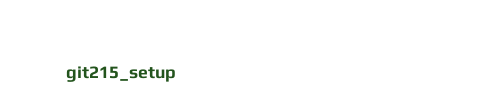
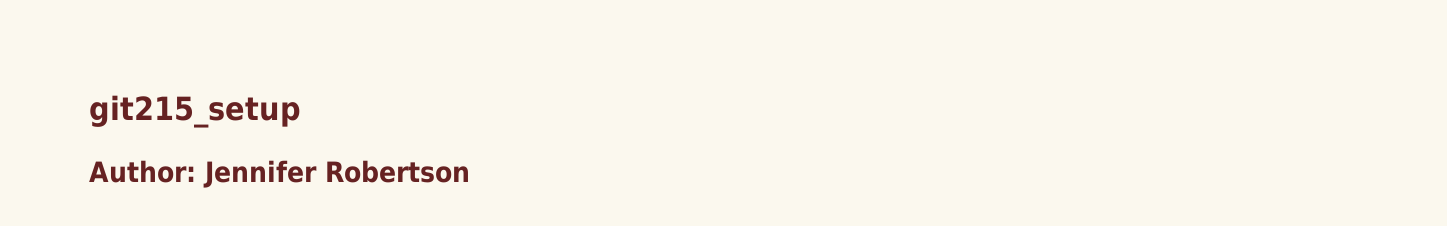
+ Author: Jennifer Robertson

